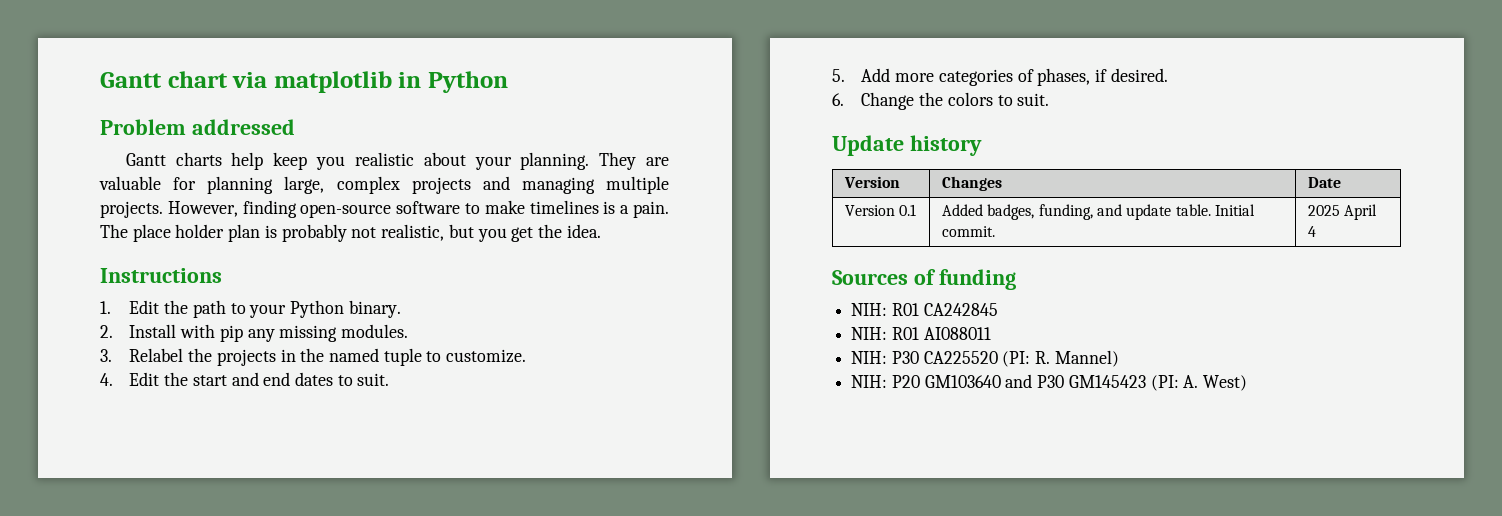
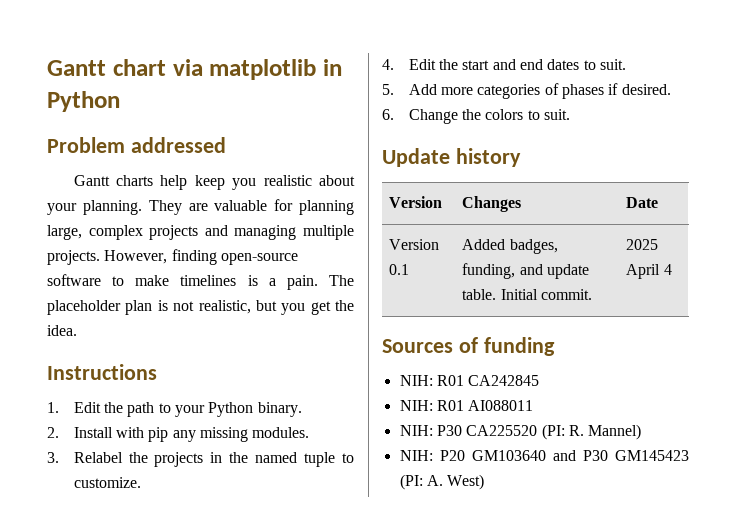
- The place holder plan is probably not realistic, but you get the idea.
+ The placeholder plan is not realistic, but you get the idea.
- 5. Add more categories of phases, if desired.
+ 5. Add more categories of phases if desired.

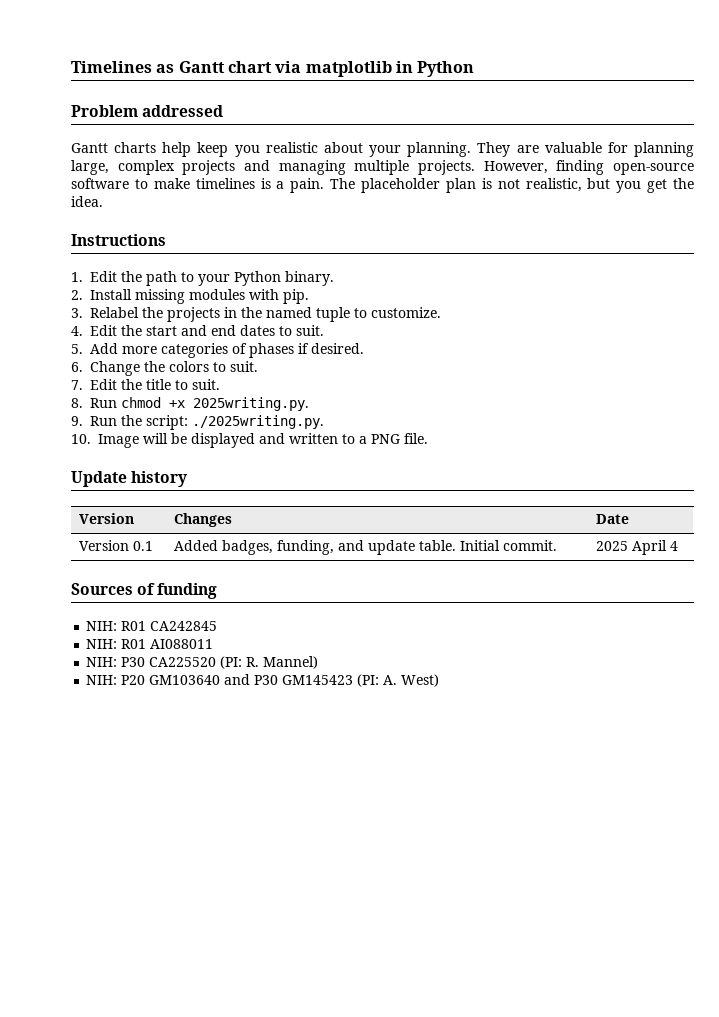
- Gantt chart via matplotlib in Python
+ Timelines as Gantt chart via matplotlib in Python
- 2. Install with pip any missing modules.
+ 2. Install missing modules with pip.
+ 7. Edit the title to suit.
+ 8. Run chmod +x 2025writing.py.
+ 9. Run the script: ./2025writing.py.
+ 10. Image will be displayed and written to a PNG file.

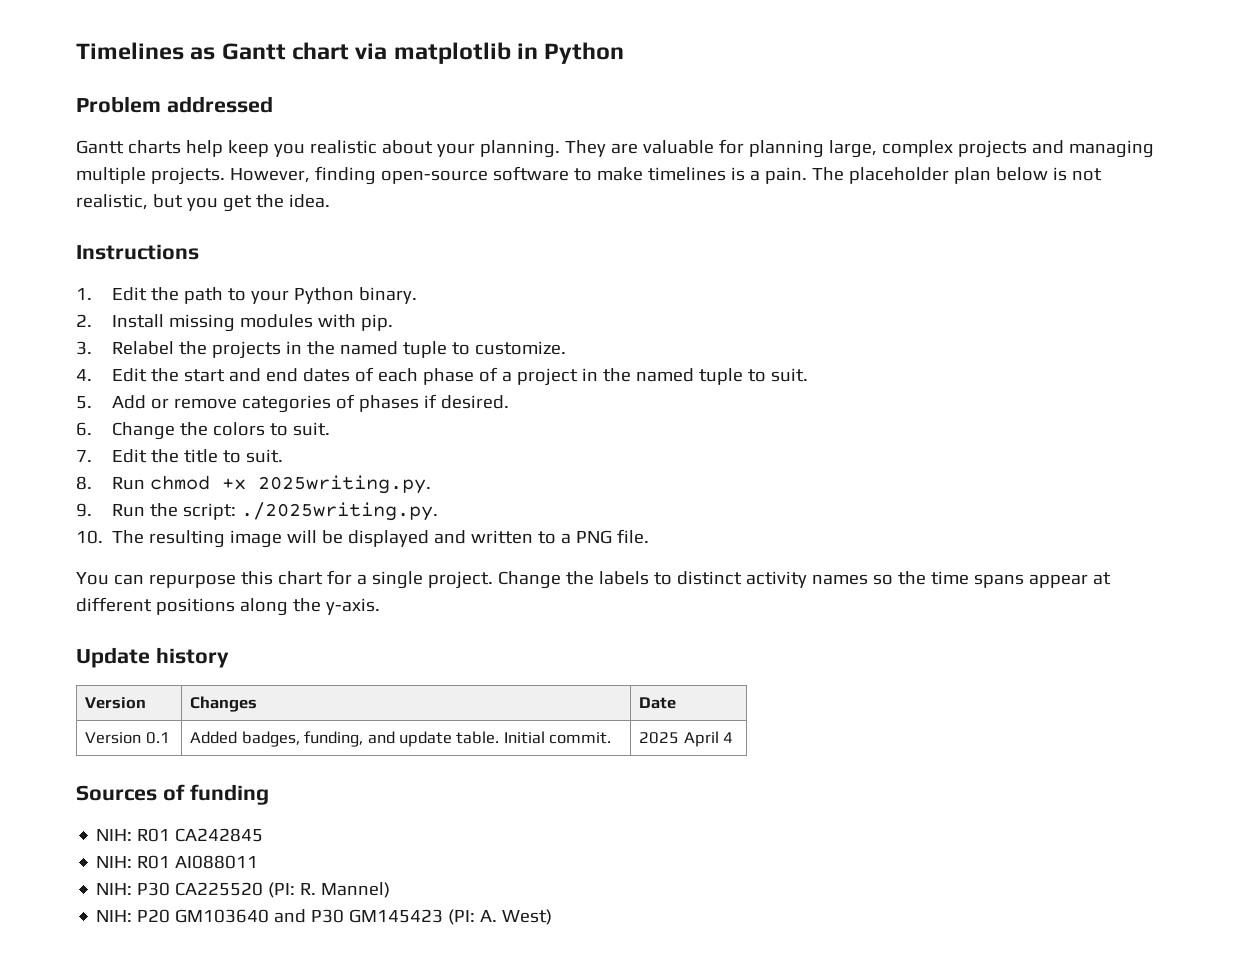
- The placeholder plan is not realistic, but you get the idea.
+ The placeholder plan below is not realistic, but you get the idea.
- 4. Edit the start and end dates to suit.
+ 4. Edit the start and end dates of each phase of a project in the named tuple to suit.
- 5. Add more categories of phases if desired.
+ 5. Add or remove categories of phases if desired.
- 10. Image will be displayed and written to a PNG file.
+ 10. The resulting image will be displayed and written to a PNG file.
+ You can repurpose this chart for a single project. Change the labels to distinct activity names so the time spans appear at different positions along the y-axis.

